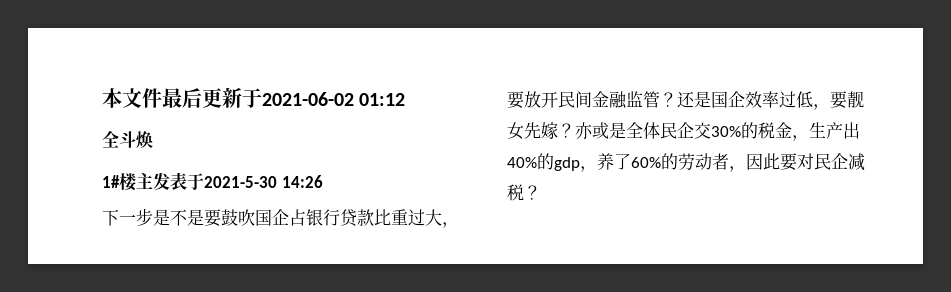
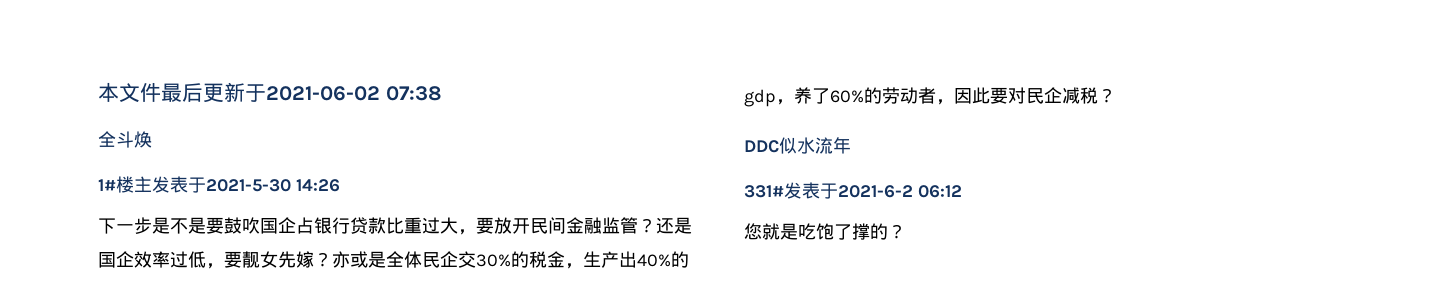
- 本文件最后更新于2021-06-02 01:12
+ 本文件最后更新于2021-06-02 07:38
+ DDC似水流年
+ 331#发表于2021-6-2 06:12
+ 您就是吃饱了撑的？

